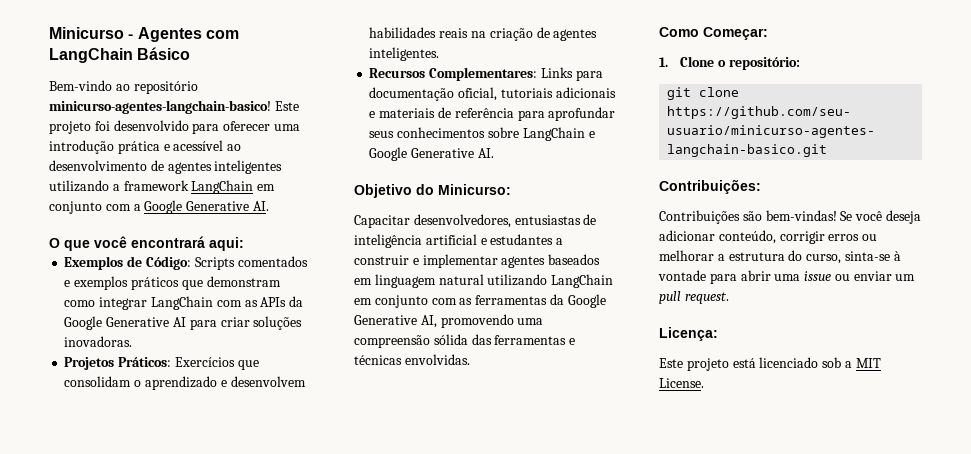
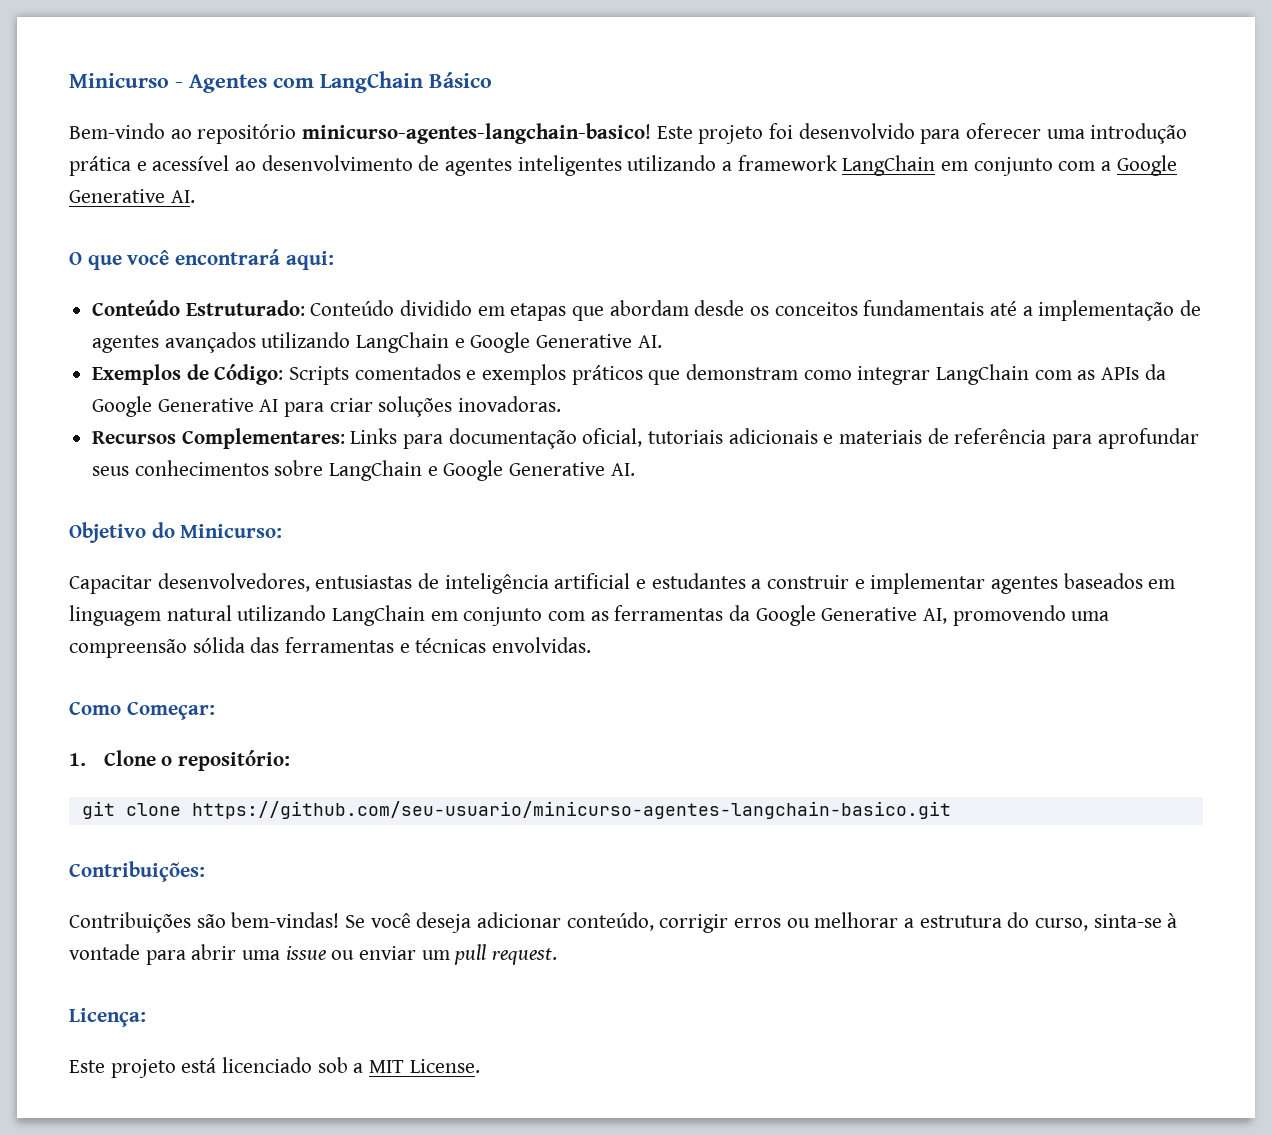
+ Conteúdo Estruturado: Conteúdo dividido em etapas que abordam desde os conceitos fundamentais até a implementação de agentes avançados utilizando LangChain e Google Generative AI.
- Projetos Práticos: Exercícios que consolidam o aprendizado e desenvolvem habilidades reais na criação de agentes inteligentes.

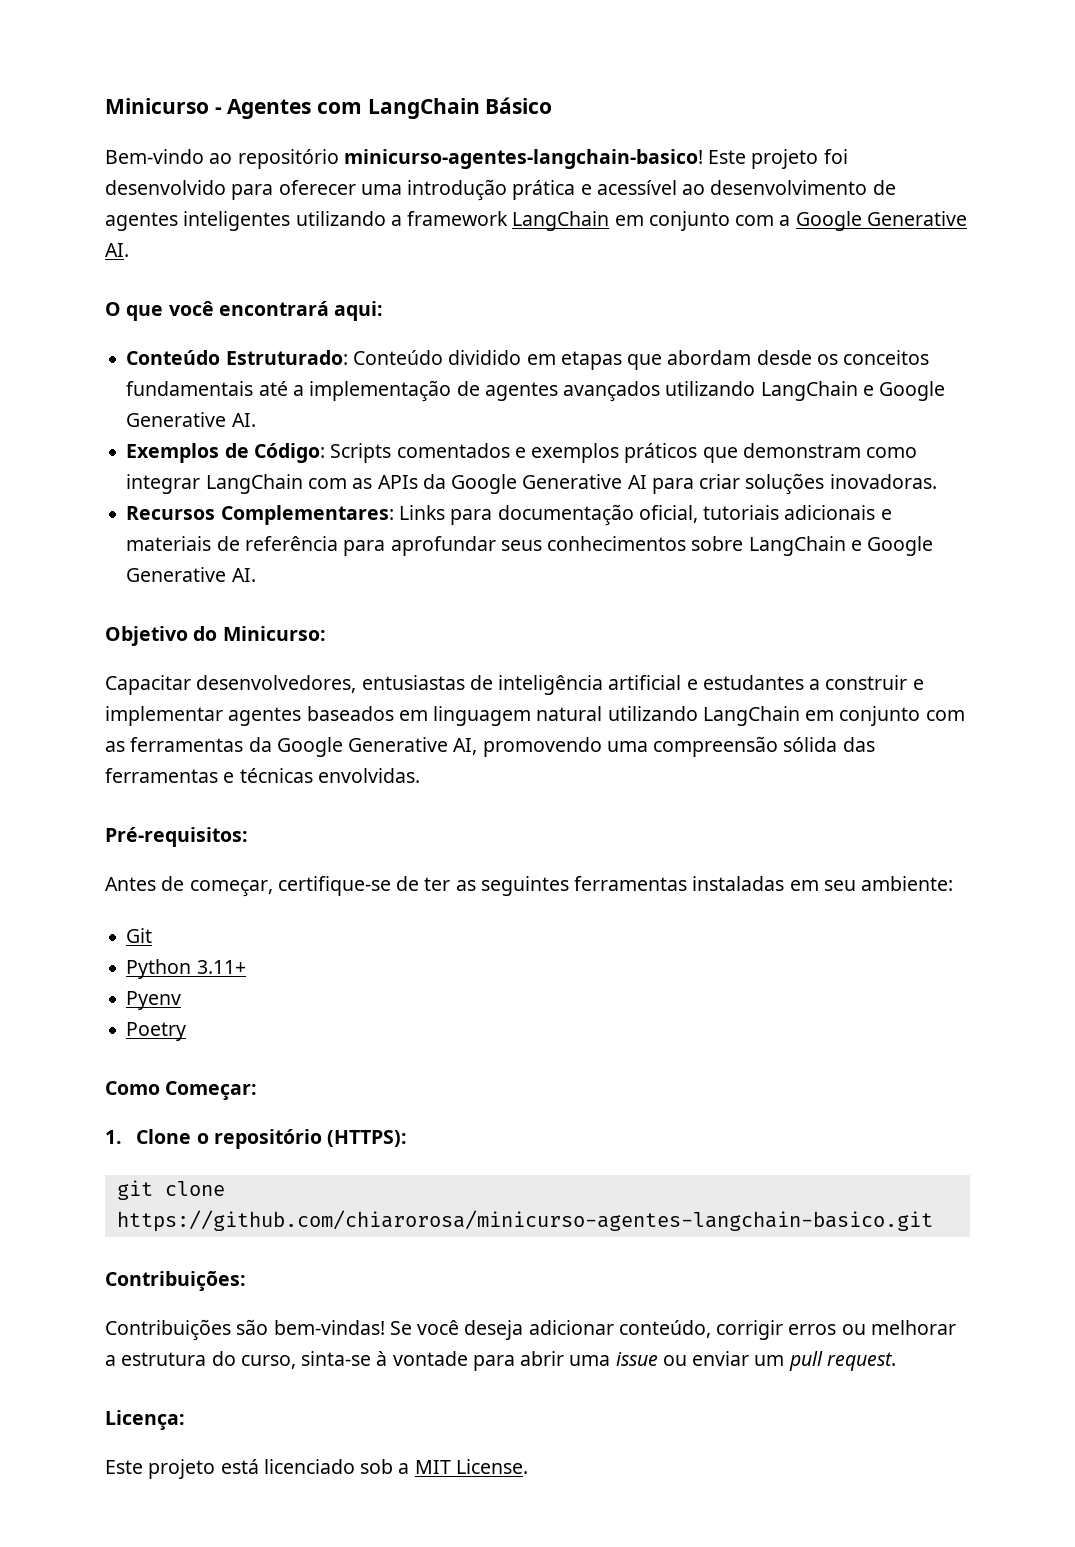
+ Pré-requisitos:
+ Antes de começar, certifique-se de ter as seguintes ferramentas instaladas em seu ambiente:
+ Git
+ Python 3.11+
+ Pyenv
+ Poetry
- 1. Clone o repositório:
+ 1. Clone o repositório (HTTPS):
- git clone https://github.com/seu-usuario/minicurso-agentes-langchain-basico.git
+ git clone https://github.com/chiarorosa/minicurso-agentes-langchain-basico.git

